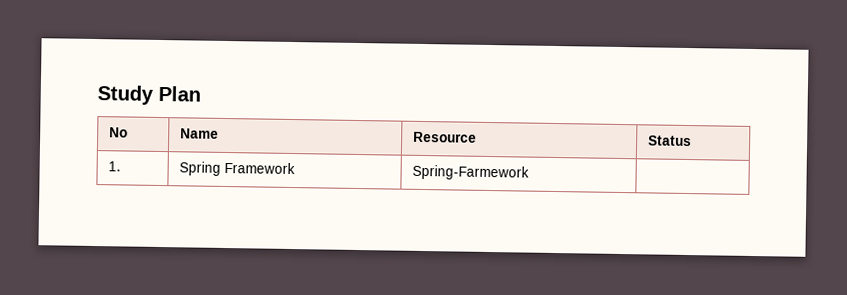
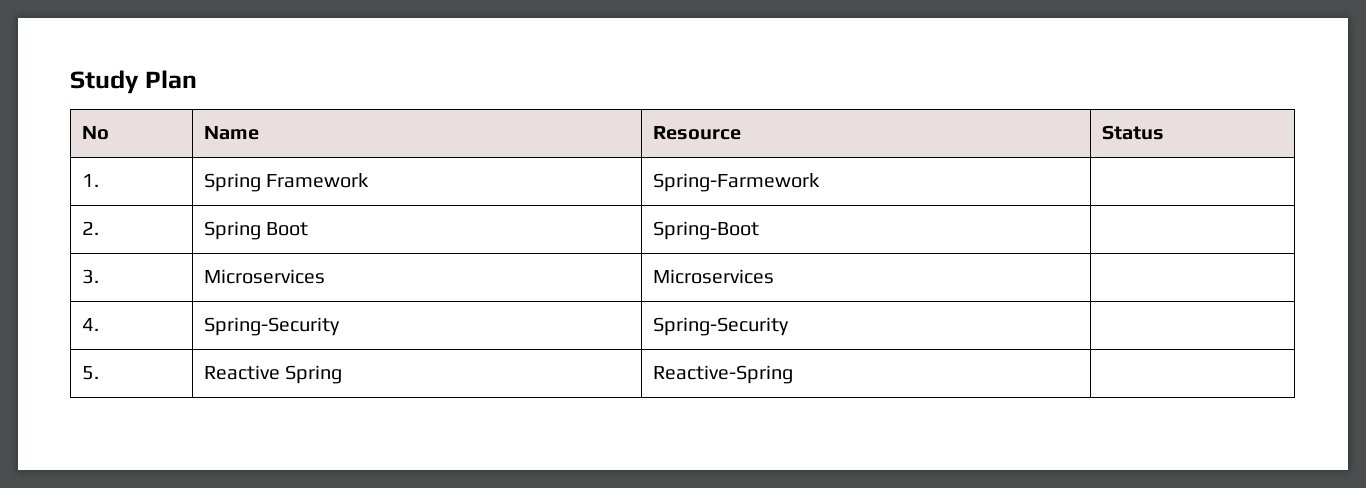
+ 2. | Spring Boot | Spring-Boot |
+ 3. | Microservices | Microservices |
+ 4. | Spring-Security | Spring-Security |
+ 5. | Reactive Spring | Reactive-Spring |

